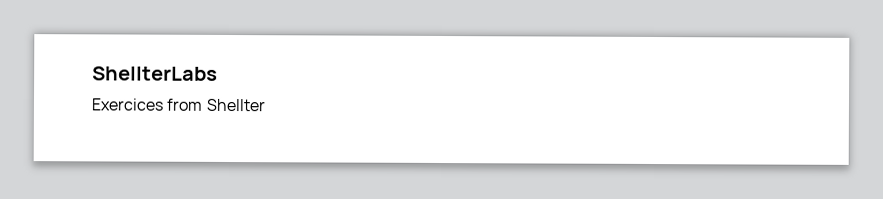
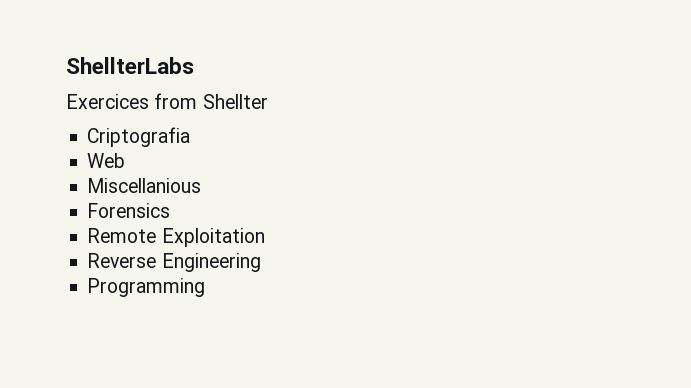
+ Criptografia
+ Web
+ Miscellanious
+ Forensics
+ Remote Exploitation
+ Reverse Engineering
+ Programming

